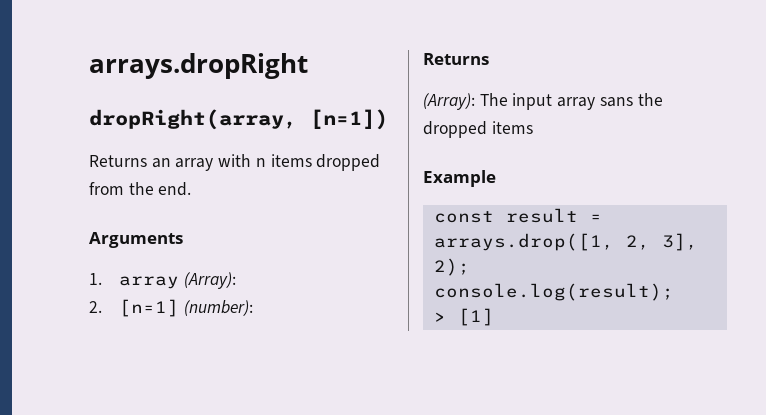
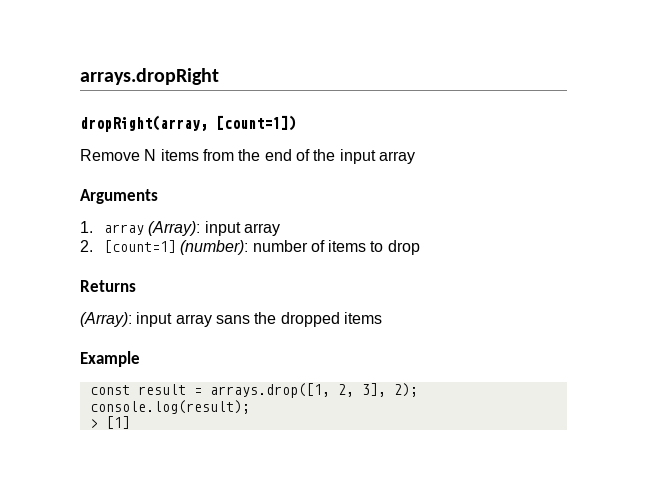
- dropRight(array, [n=1])
- Returns an array with n items dropped from the end.
+ dropRight(array, [count=1])
+ Remove N items from the end of the input array
- 1. array (Array):
+ 1. array (Array): input array
- 2. [n=1] (number):
+ 2. [count=1] (number): number of items to drop
- (Array): The input array sans the dropped items
+ (Array): input array sans the dropped items

